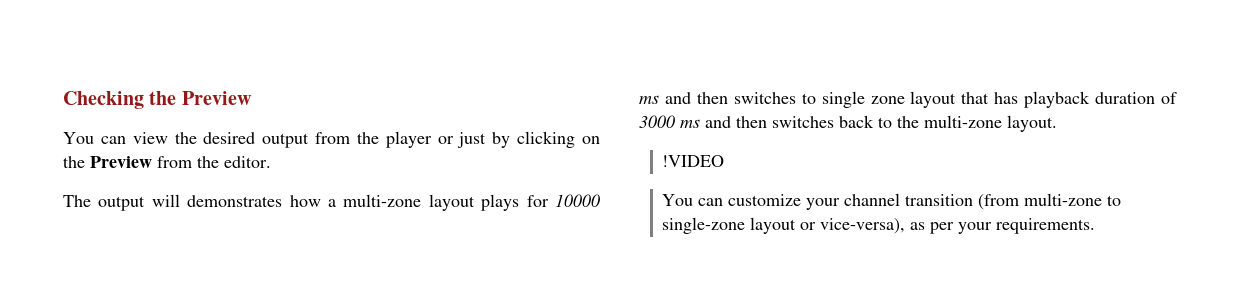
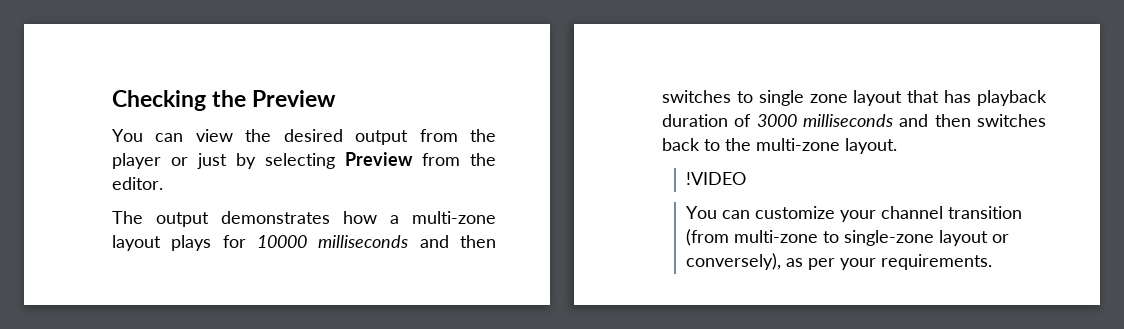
- You can view the desired output from the player or just by clicking on the Preview from the editor.
+ You can view the desired output from the player or just by selecting Preview from the editor.
- The output will demonstrates how a multi-zone layout plays for 10000 ms and then switches to single zone layout that has playback duration of 3000 ms and then switches back to the multi-zone layout.
+ The output demonstrates how a multi-zone layout plays for 10000 milliseconds and then switches to single zone layout that has playback duration of 3000 milliseconds and then switches back to the multi-zone layout.
- You can customize your channel transition (from multi-zone to single-zone layout or vice-versa), as per your requirements.
+ You can customize your channel transition (from multi-zone to single-zone layout or conversely), as per your requirements.

